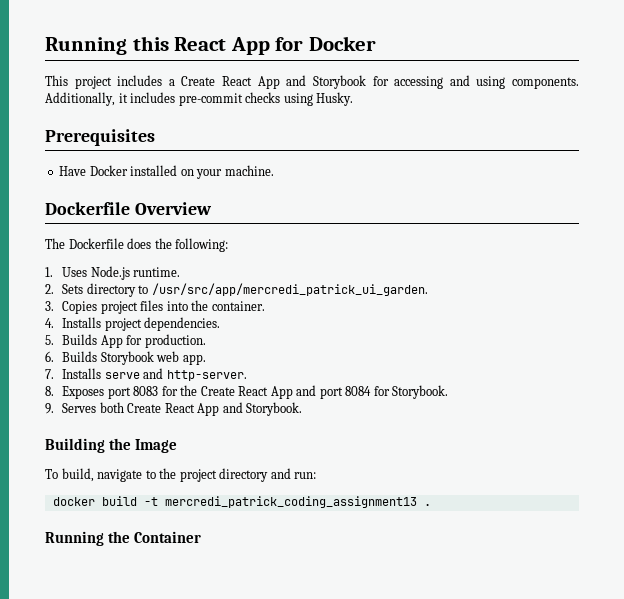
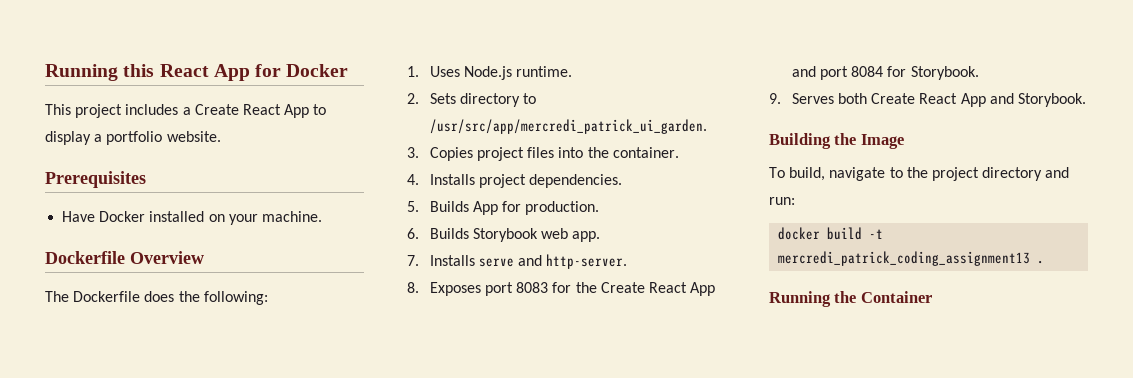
- This project includes a Create React App and Storybook for accessing and using components. Additionally, it includes pre-commit checks using Husky.
+ This project includes a Create React App to display a portfolio website.

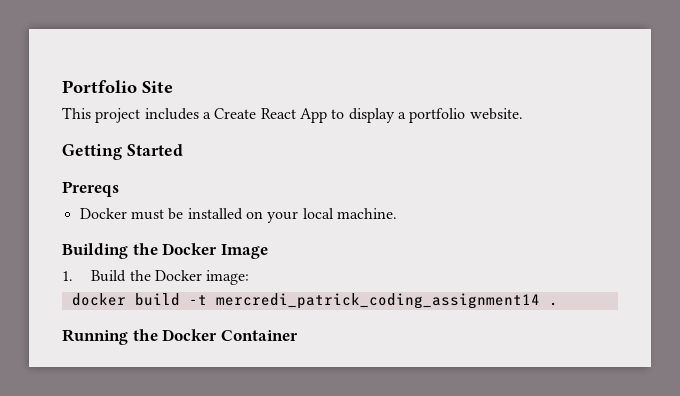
- Running this React App for Docker
+ Portfolio Site
- Prerequisites
- Have Docker installed on your machine.
+ Getting Started
+ Prereqs
+ Docker must be installed on your local machine.
- Dockerfile Overview
- The Dockerfile does the following:
- 1. Uses Node.js runtime.
- 2. Sets directory to /usr/src/app/mercredi_patrick_ui_garden.
- 3. Copies project files into the container.
- 4. Installs project dependencies.
- 5. Builds App for production.
- 6. Builds Storybook web app.
- 7. Installs serve and http-server.
- 8. Exposes port 8083 for the Create React App and port 8084 for Storybook.
- 9. Serves both Create React App and Storybook.
- Building the Image
+ Building the Docker Image
- To build, navigate to the project directory and run:
+ 1. Build the Docker image:
- docker build -t mercredi_patrick_coding_assignment13 .
+ docker build -t mercredi_patrick_coding_assignment14 .
- Running the Container
+ Running the Docker Container

